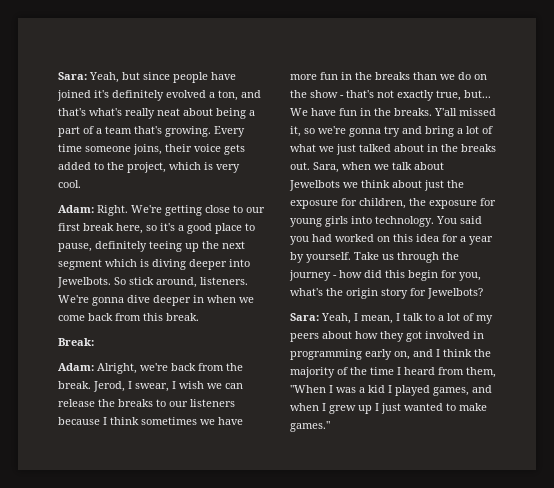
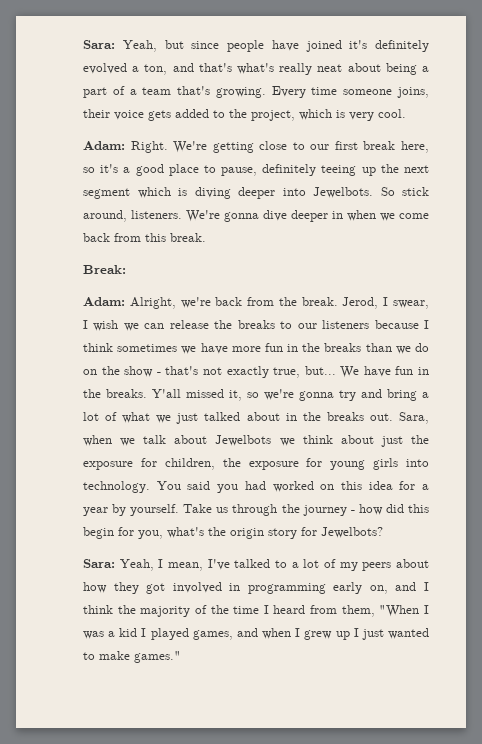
- Sara: Yeah, I mean, I talk to a lot of my peers about how they got involved in programming early on, and I think the majority of the time I heard from them, "When I was a kid I played games, and when I grew up I just wanted to make games."
+ Sara: Yeah, I mean, I've talked to a lot of my peers about how they got involved in programming early on, and I think the majority of the time I heard from them, "When I was a kid I played games, and when I grew up I just wanted to make games."

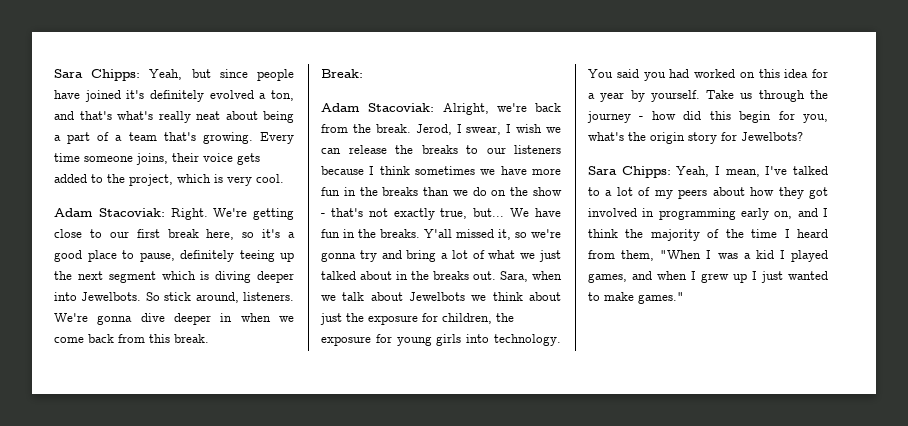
- Sara: Yeah, but since people have joined it's definitely evolved a ton, and that's what's really neat about being a part of a team that's growing.
+ Sara Chipps: Yeah, but since people have joined it's definitely evolved a ton, and that's what's really neat about being a part of a team that's growing.
- Adam: Right.
+ Adam Stacoviak: Right.
- Adam: Alright, we're back from the break.
+ Adam Stacoviak: Alright, we're back from the break.
- Sara: Yeah, I mean, I've talked to a lot of my peers about how they got involved in programming early on, and I think the majority of the time I heard from them, "When I was a kid I played games, and when I grew up I just wanted to make games."
+ Sara Chipps: Yeah, I mean, I've talked to a lot of my peers about how they got involved in programming early on, and I think the majority of the time I heard from them, "When I was a kid I played games, and when I grew up I just wanted to make games."

